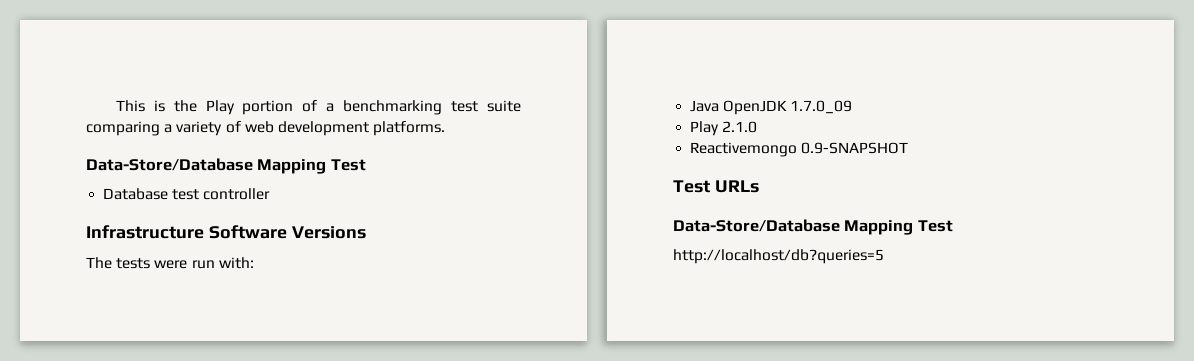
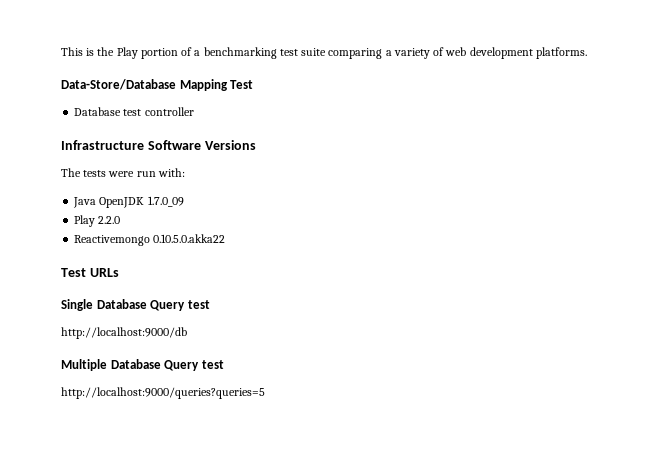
- Play 2.1.0
+ Play 2.2.0
- Reactivemongo 0.9-SNAPSHOT
+ Reactivemongo 0.10.5.0.akka22
  Test URLs
- Data-Store/Database Mapping Test
- http://localhost/db?queries=5
+ Single Database Query test
+ http://localhost:9000/db
+ Multiple Database Query test
+ http://localhost:9000/queries?queries=5

